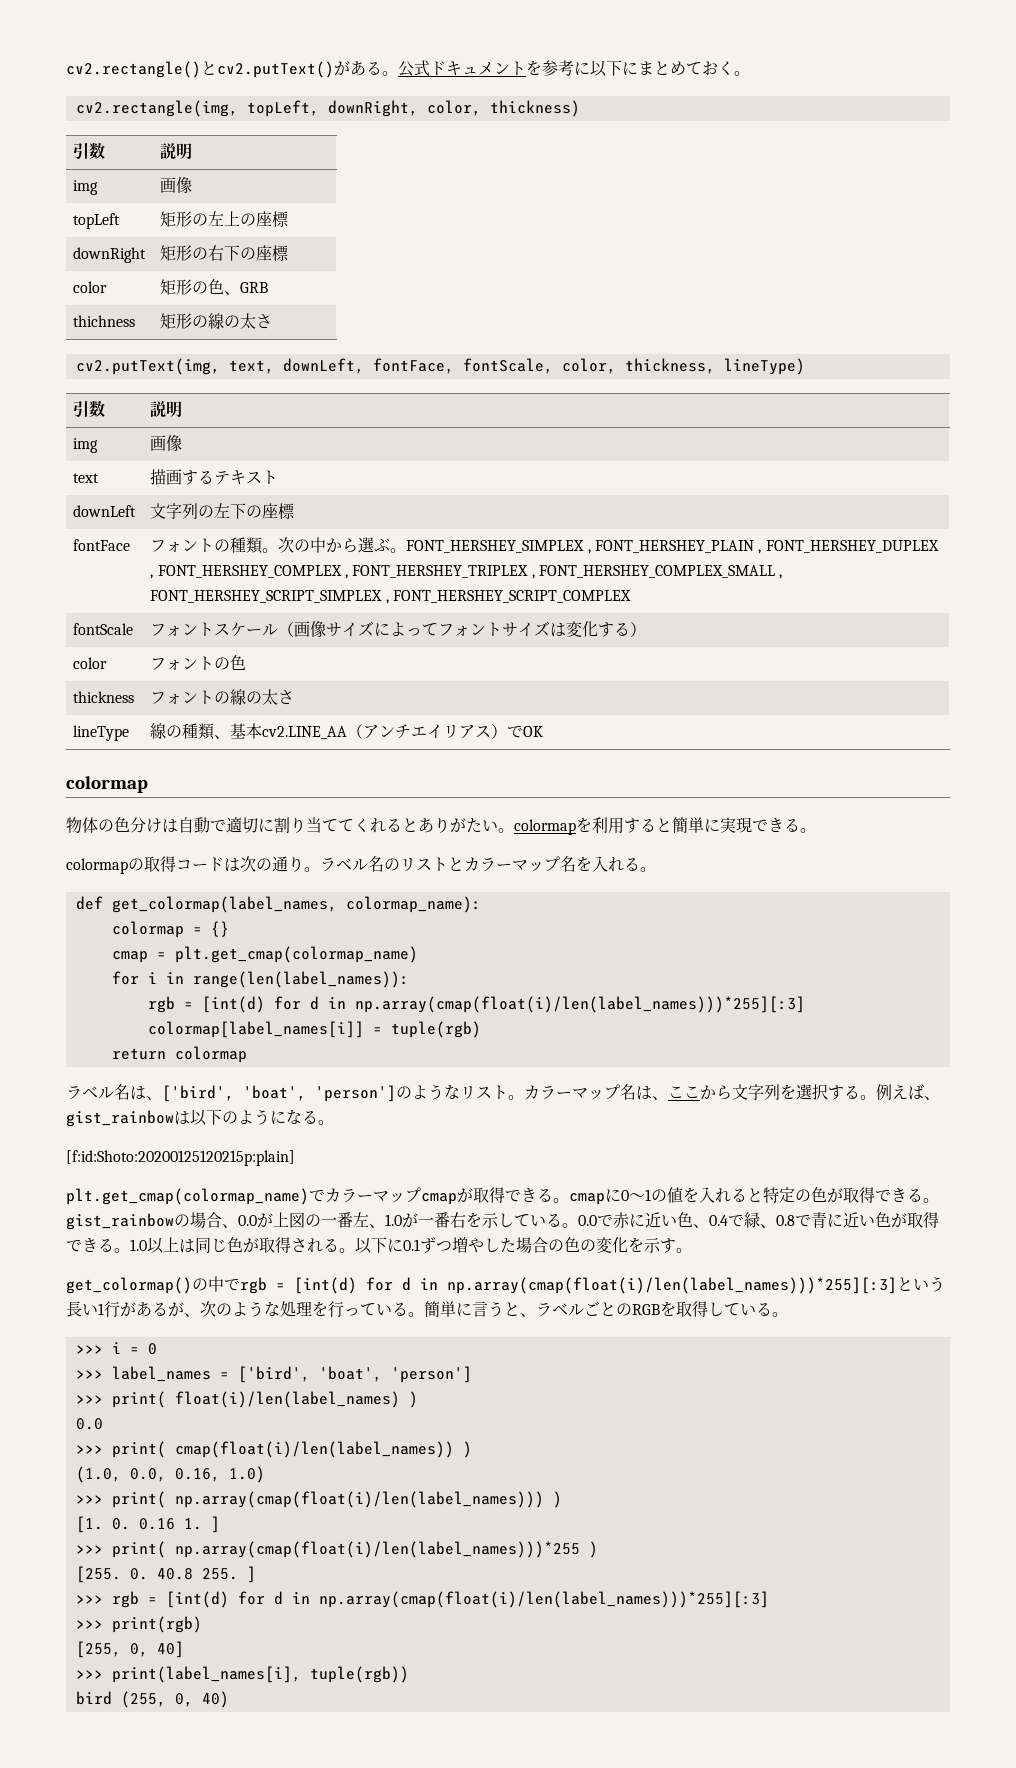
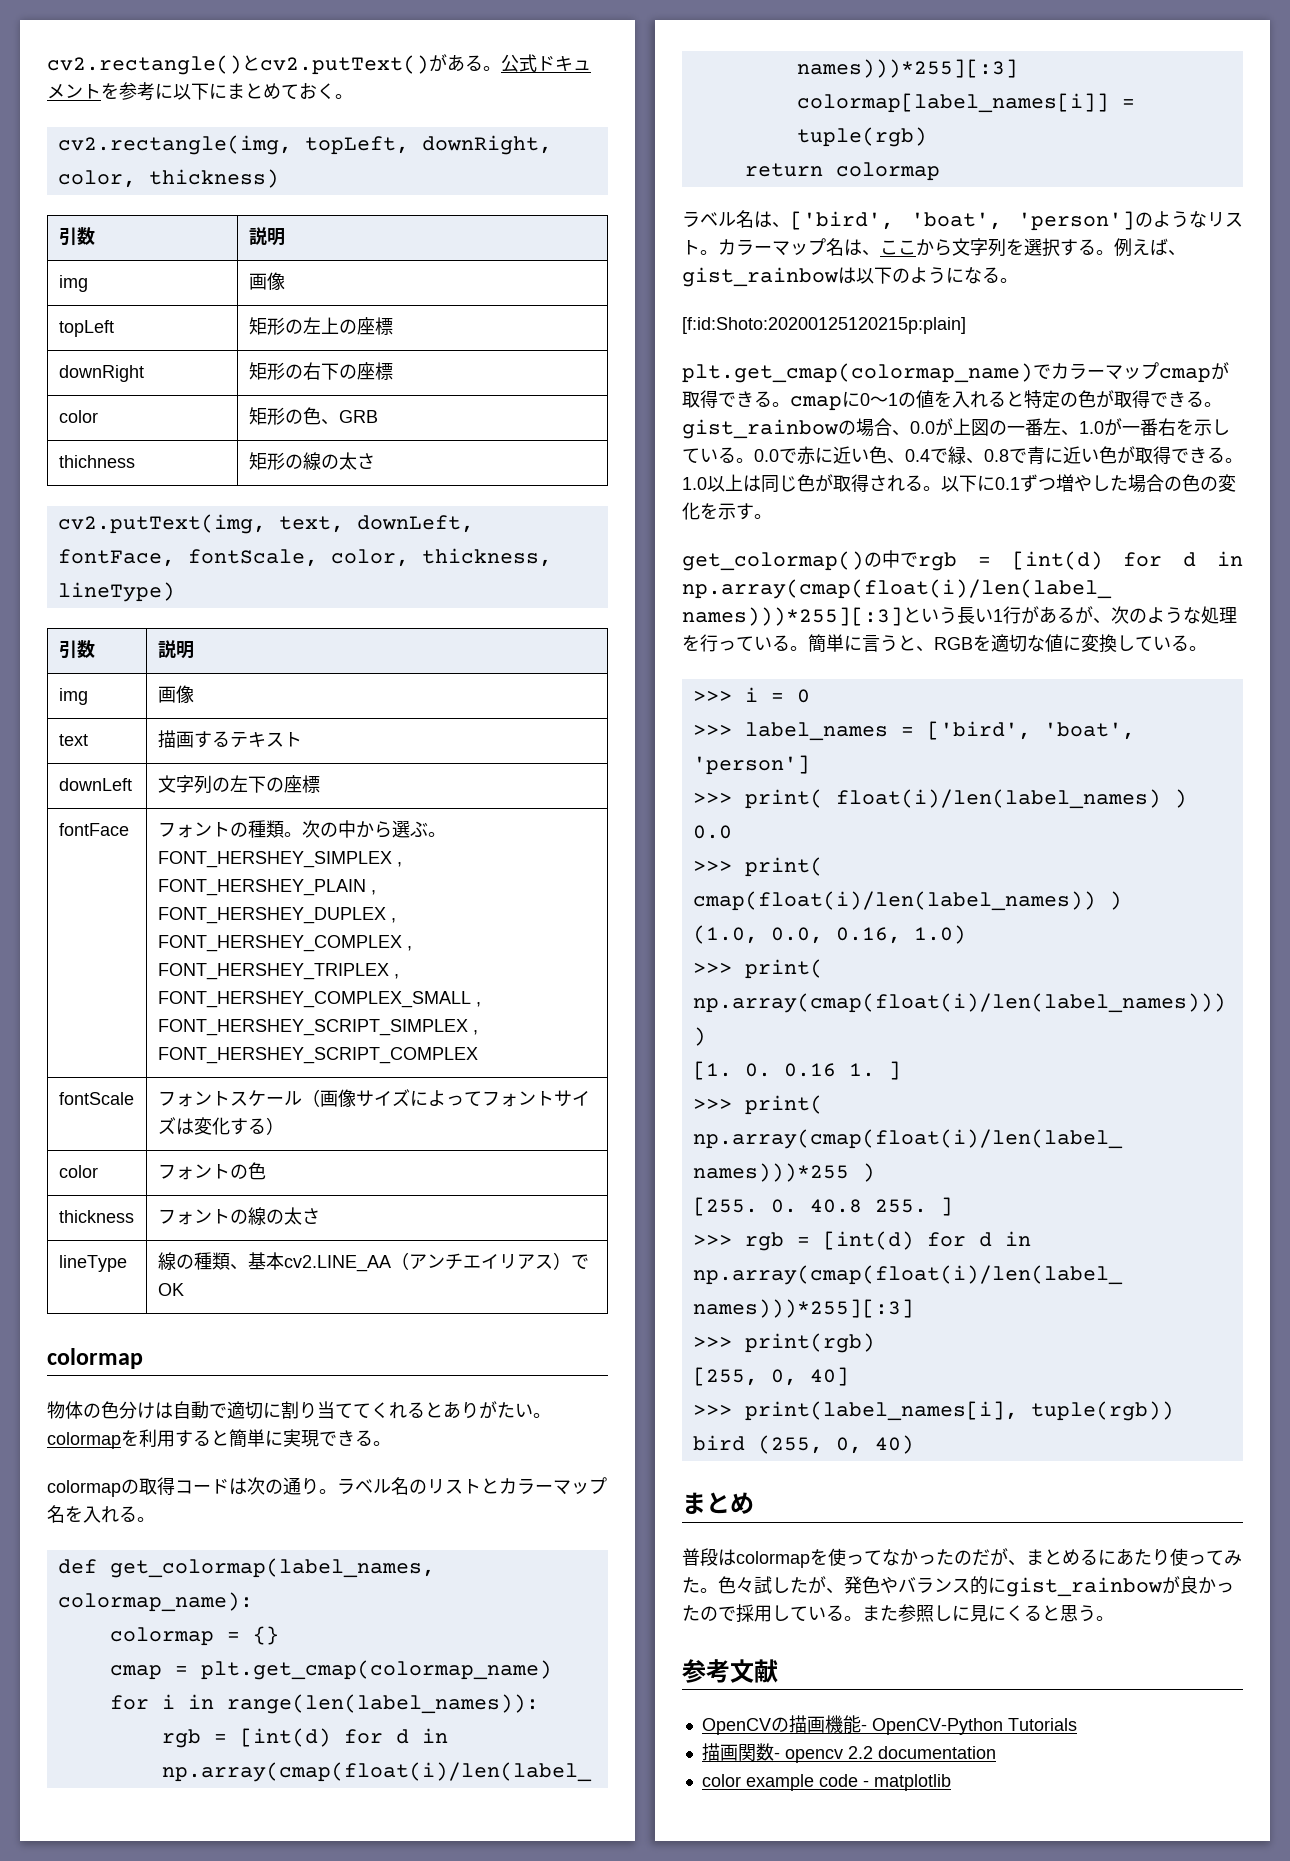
- 簡単に言うと、ラベルごとのRGBを取得している。
+ 簡単に言うと、RGBを適切な値に変換している。
  bird (255, 0, 40)
+ まとめ
+ 普段はcolormapを使ってなかったのだが、まとめるにあたり使ってみた。色々試したが、発色やバランス的にgist_rainbowが良かったので採用している。また参照しに見にくると思う。
+ 参考文献
+ OpenCVの描画機能- OpenCV-Python Tutorials
+ 描画関数- opencv 2.2 documentation
+ color example code - matplotlib

